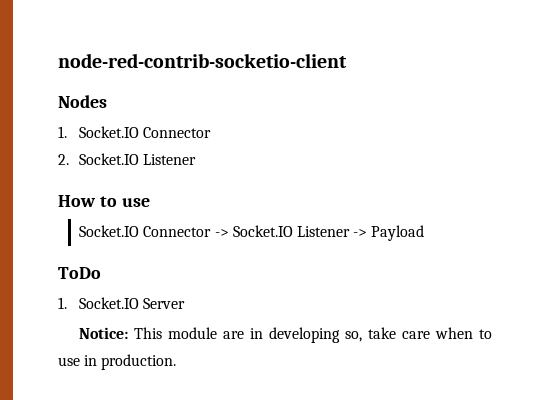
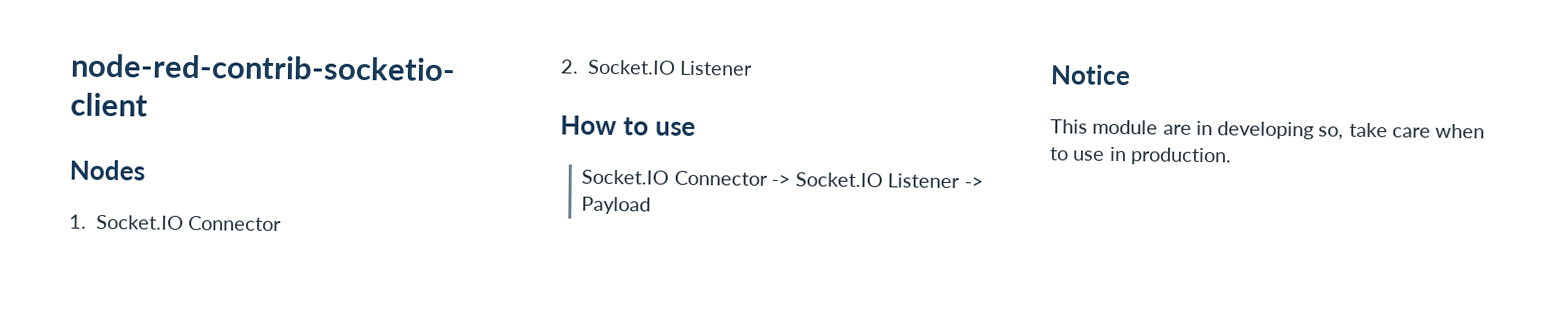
- ToDo
- 1. Socket.IO Server
- Notice: This module are in developing so, take care when to use in production.
+ Notice
+ This module are in developing so, take care when to use in production.

